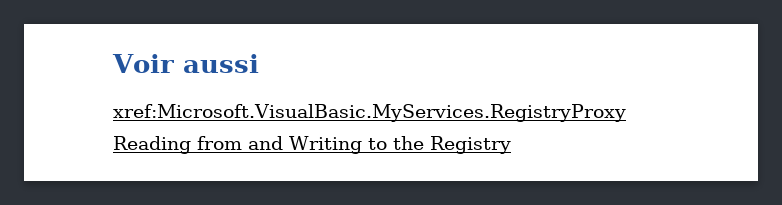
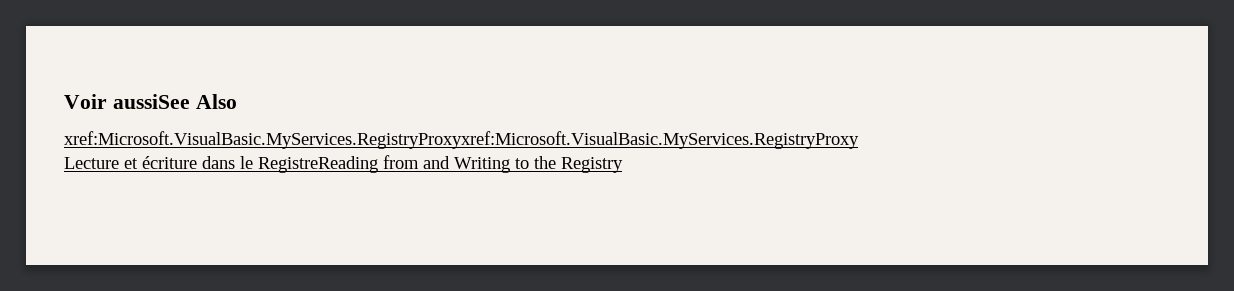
- Voir aussi
- xref:Microsoft.VisualBasic.MyServices.RegistryProxy
- Reading from and Writing to the Registry
+ Voir aussiSee Also
+ xref:Microsoft.VisualBasic.MyServices.RegistryProxyxref:Microsoft.VisualBasic.MyServices.RegistryProxy
+ Lecture et écriture dans le RegistreReading from and Writing to the Registry

